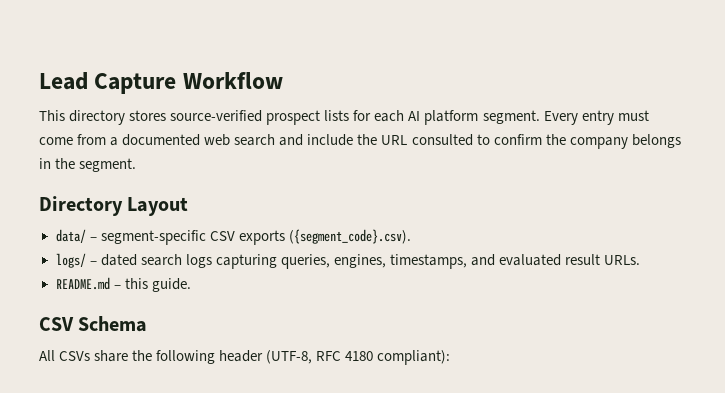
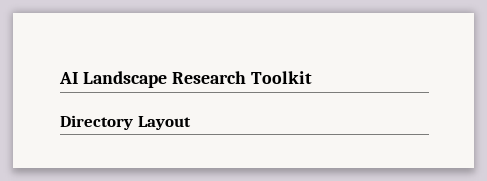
- Lead Capture Workflow
- This directory stores source-verified prospect lists for each AI platform segment. Every entry must come from a documented web search and include the URL consulted to confirm the company belongs in the segment.
+ AI Landscape Research Toolkit
  Directory Layout
- data/ – segment-specific CSV exports ({segment_code}.csv).
- logs/ – dated search logs capturing queries, engines, timestamps, and evaluated result URLs.
- README.md – this guide.
- CSV Schema
- All CSVs share the following header (UTF-8, RFC 4180 compliant):

